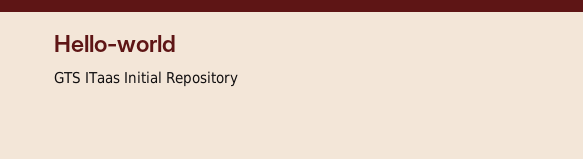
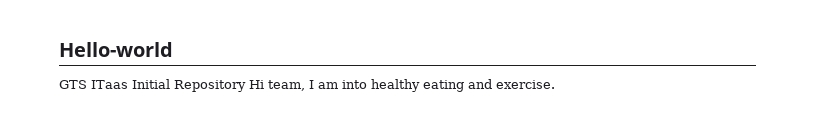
- GTS ITaas Initial Repository
+ GTS ITaas Initial Repository Hi team, I am into healthy eating and exercise.

